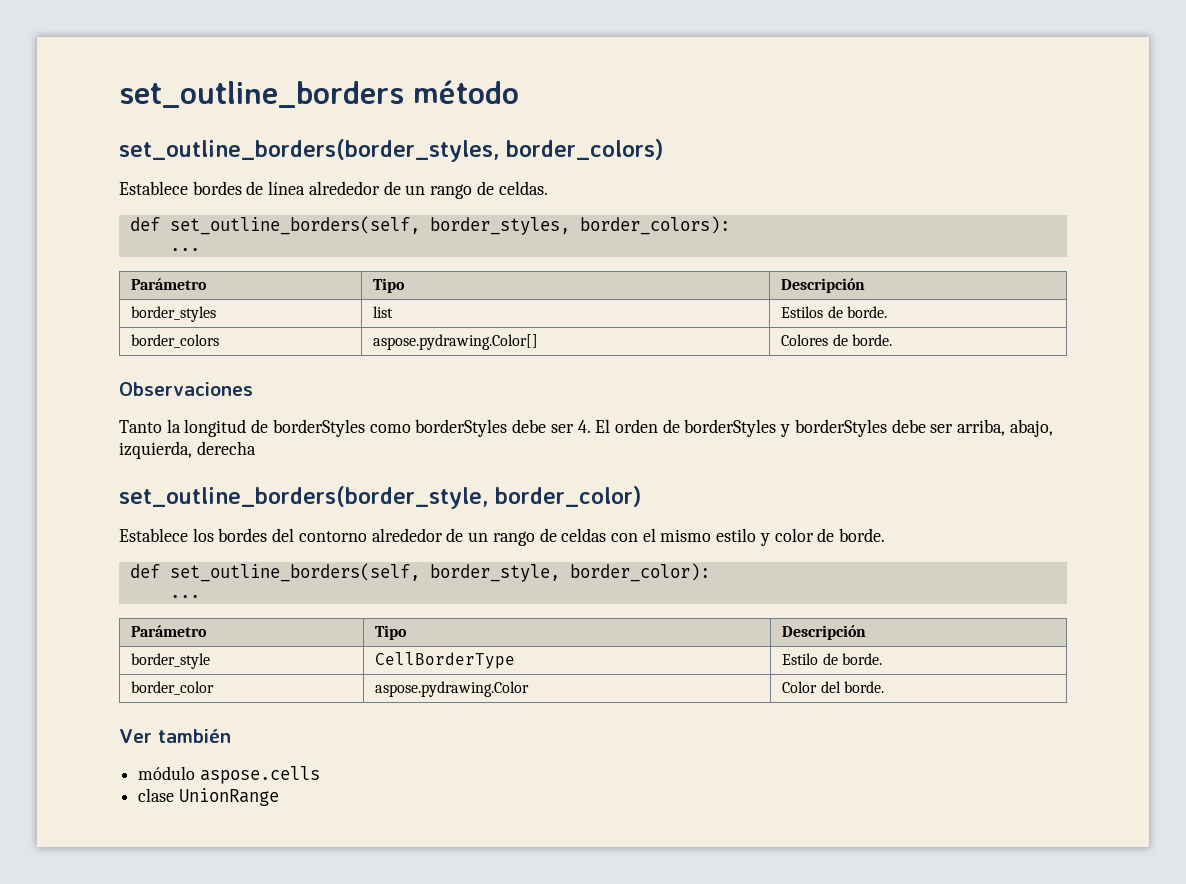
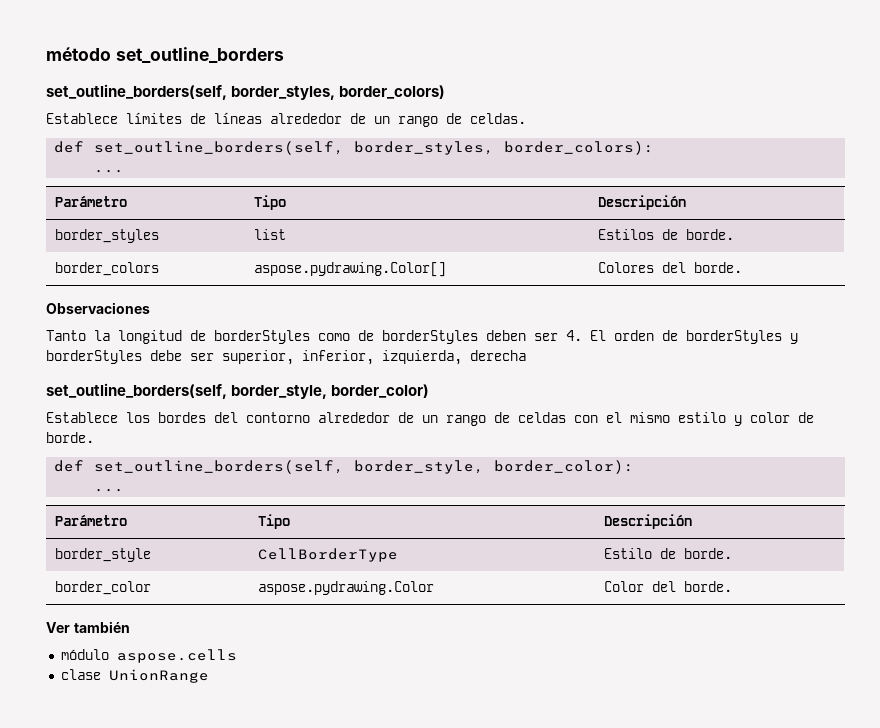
- set_outline_borders método
- set_outline_borders(border_styles, border_colors)
+ método set_outline_borders
+ set_outline_borders(self, border_styles, border_colors)
- Establece bordes de línea alrededor de un rango de celdas.
+ Establece límites de líneas alrededor de un rango de celdas.
- border_colors | aspose.pydrawing.Color[] | Colores de borde.
+ border_colors | aspose.pydrawing.Color[] | Colores del borde.
- Tanto la longitud de borderStyles como borderStyles debe ser 4. El orden de borderStyles y borderStyles debe ser arriba, abajo, izquierda, derecha
+ Tanto la longitud de borderStyles como de borderStyles deben ser 4. El orden de borderStyles y borderStyles debe ser superior, inferior, izquierda, derecha
- set_outline_borders(border_style, border_color)
+ set_outline_borders(self, border_style, border_color)

